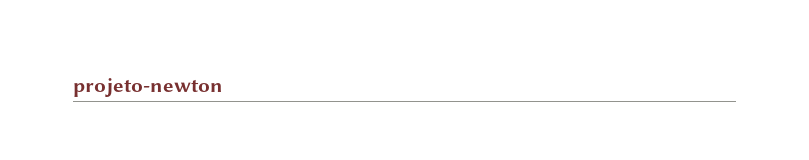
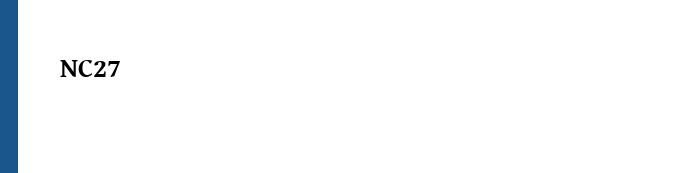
- projeto-newton
+ NC27

